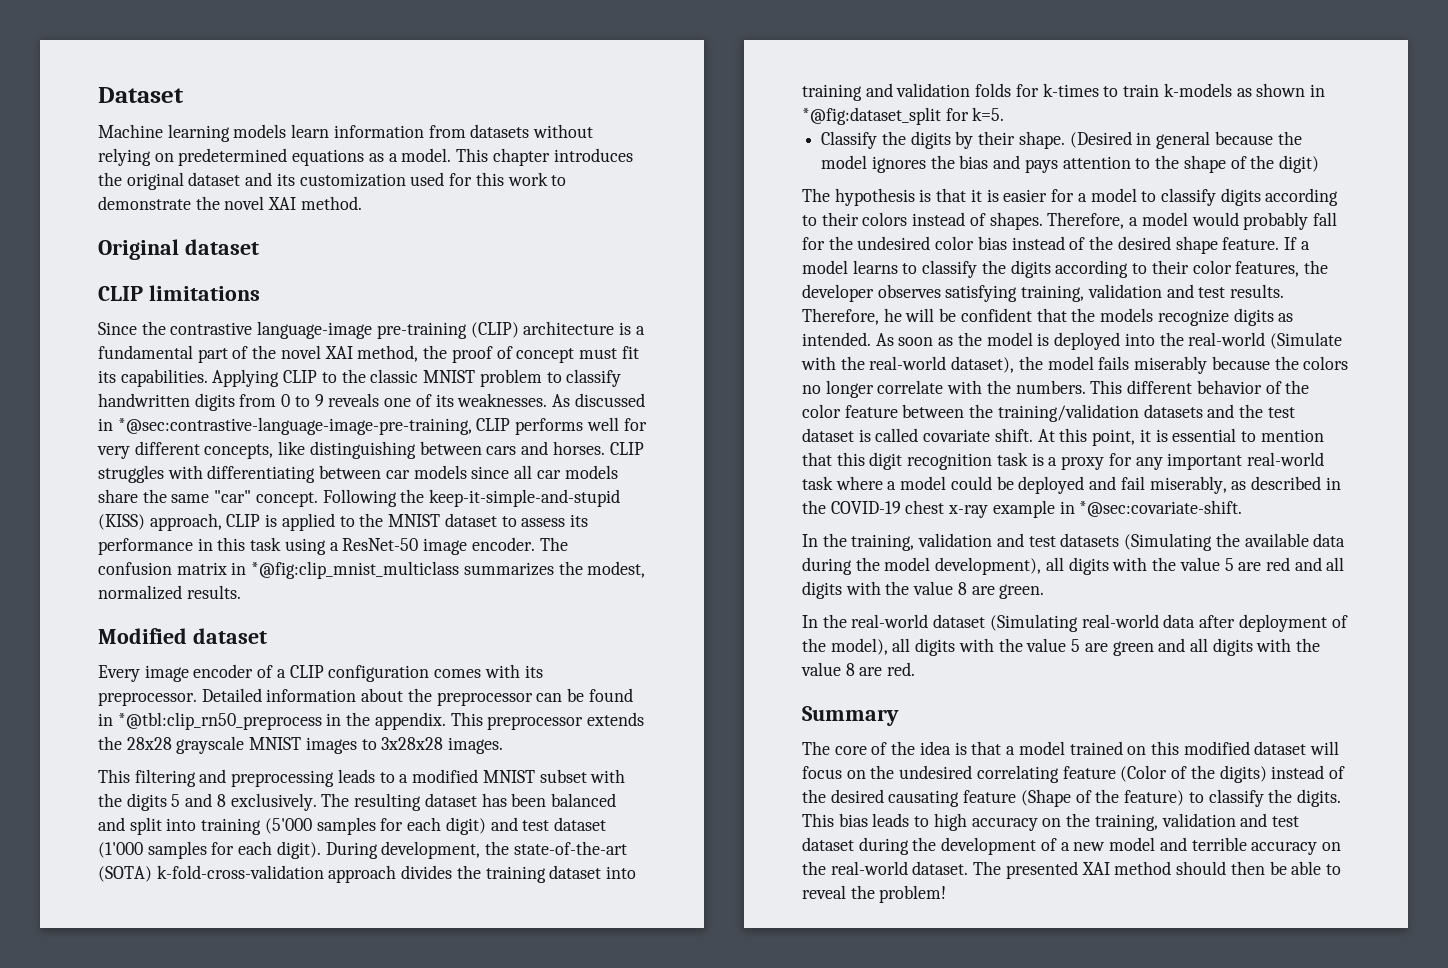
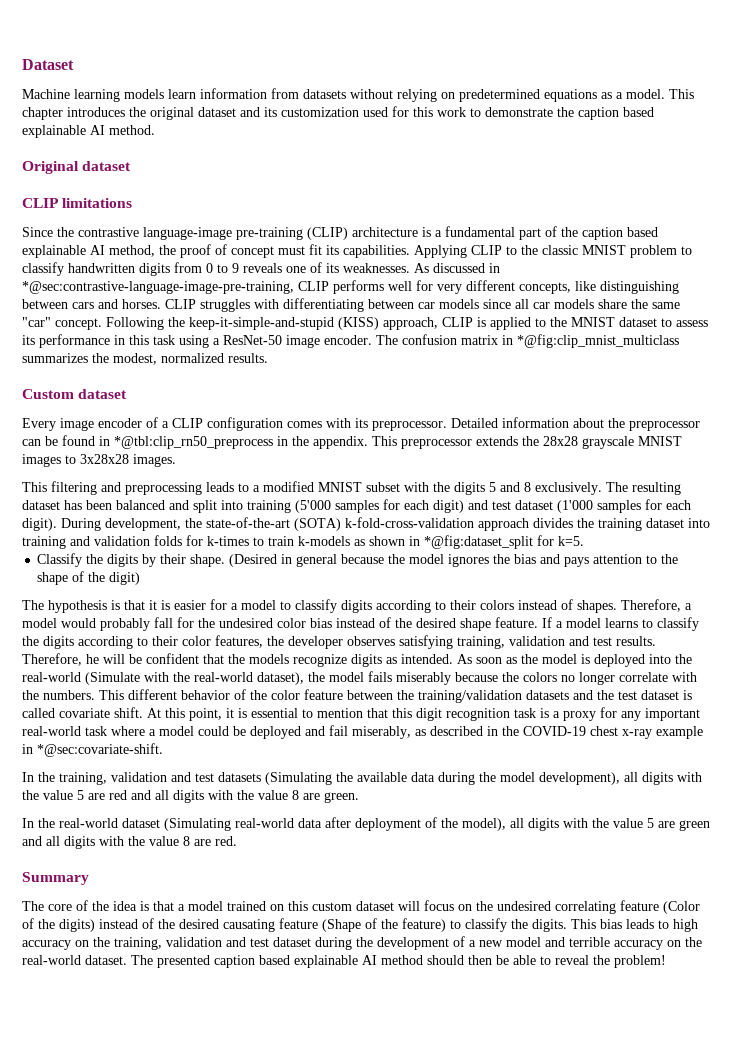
- This chapter introduces the original dataset and its customization used for this work to demonstrate the novel XAI method.
+ This chapter introduces the original dataset and its customization used for this work to demonstrate the caption based explainable AI method.
- Since the contrastive language-image pre-training (CLIP) architecture is a fundamental part of the novel XAI method, the proof of concept must fit its capabilities.
+ Since the contrastive language-image pre-training (CLIP) architecture is a fundamental part of the caption based explainable AI method, the proof of concept must fit its capabilities.
- Modified dataset
+ Custom dataset
- The core of the idea is that a model trained on this modified dataset will focus on the undesired correlating feature (Color of the digits) instead of the desired causating feature (Shape of the feature) to classify the digits.
+ The core of the idea is that a model trained on this custom dataset will focus on the undesired correlating feature (Color of the digits) instead of the desired causating feature (Shape of the feature) to classify the digits.
- The presented XAI method should then be able to reveal the problem!
+ The presented caption based explainable AI method should then be able to reveal the problem!

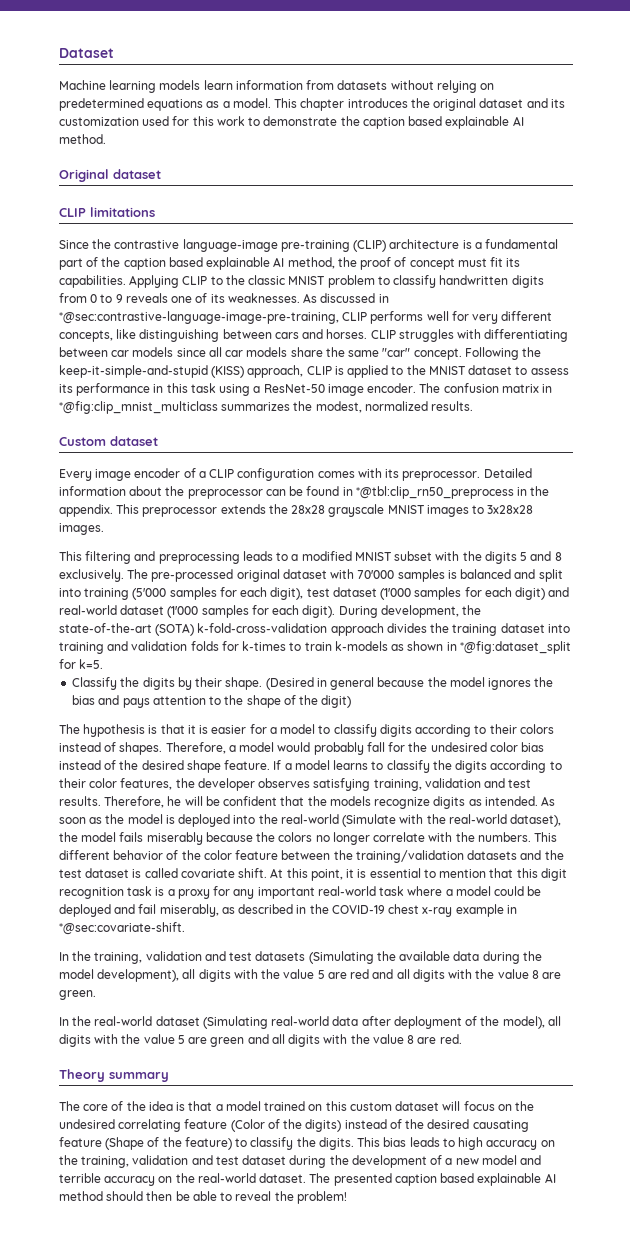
- The resulting dataset has been balanced and split into training (5'000 samples for each digit) and test dataset (1'000 samples for each digit).
+ The pre-processed original dataset with 70'000 samples is balanced and split into training (5'000 samples for each digit), test dataset (1'000 samples for each digit) and real-world dataset (1'000 samples for each digit).
- Summary
+ Theory summary

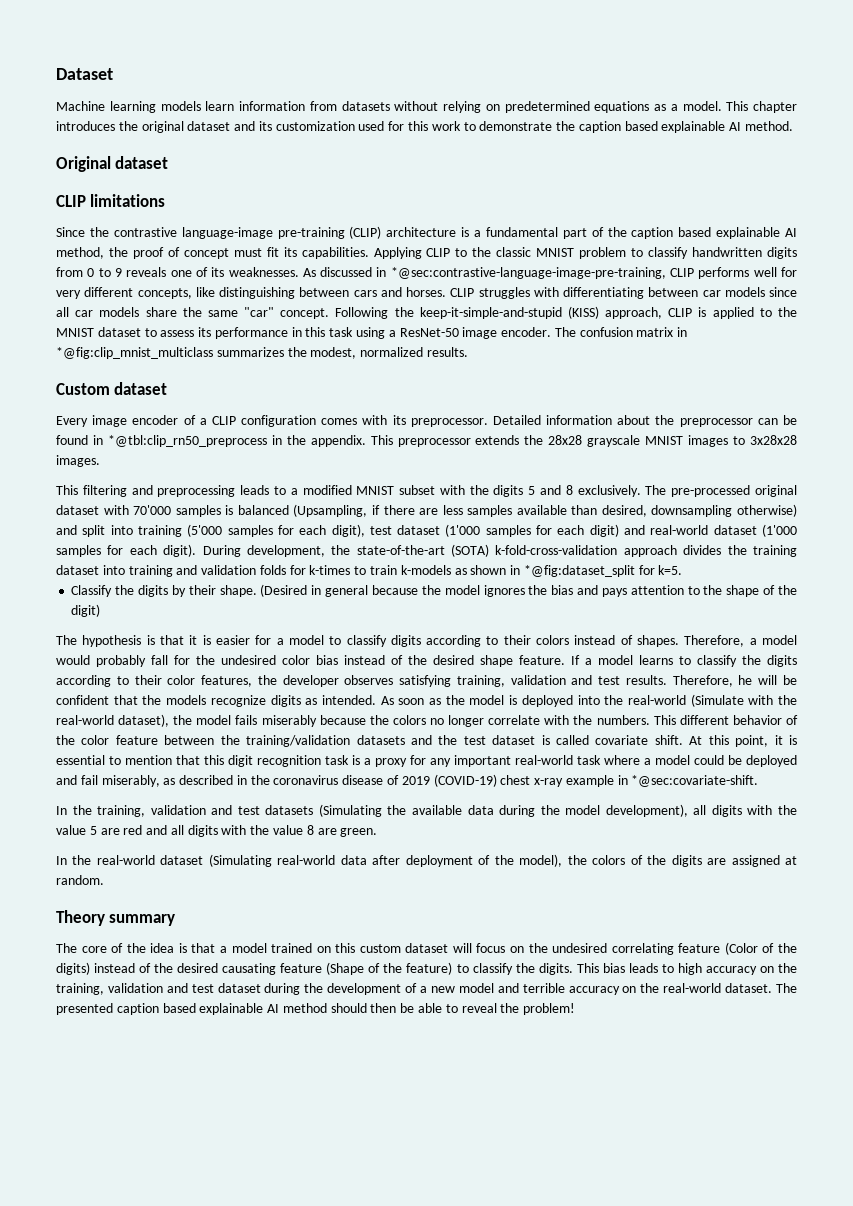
- The pre-processed original dataset with 70'000 samples is balanced and split into training (5'000 samples for each digit), test dataset (1'000 samples for each digit) and real-world dataset (1'000 samples for each digit).
+ The pre-processed original dataset with 70'000 samples is balanced (Upsampling, if there are less samples available than desired, downsampling otherwise) and split into training (5'000 samples for each digit), test dataset (1'000 samples for each digit) and real-world dataset (1'000 samples for each digit).
- At this point, it is essential to mention that this digit recognition task is a proxy for any important real-world task where a model could be deployed and fail miserably, as described in the COVID-19 chest x-ray example in *@sec:covariate-shift.
+ At this point, it is essential to mention that this digit recognition task is a proxy for any important real-world task where a model could be deployed and fail miserably, as described in the coronavirus disease of 2019 (COVID-19) chest x-ray example in *@sec:covariate-shift.
- In the real-world dataset (Simulating real-world data after deployment of the model), all digits with the value 5 are green and all digits with the value 8 are red.
+ In the real-world dataset (Simulating real-world data after deployment of the model), the colors of the digits are assigned at random.

